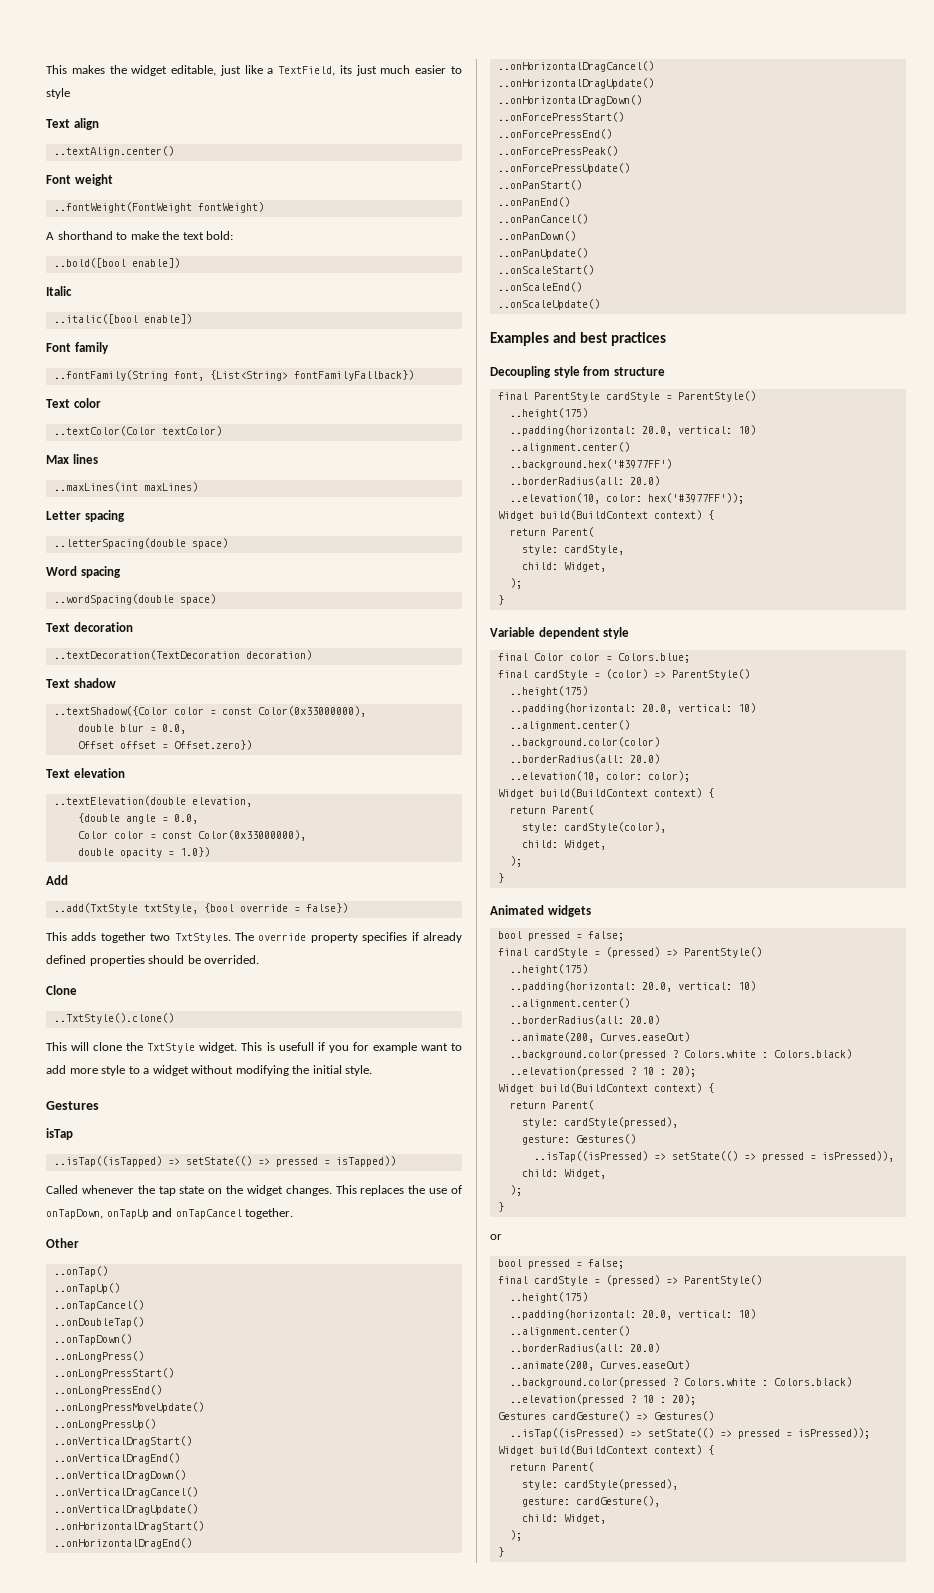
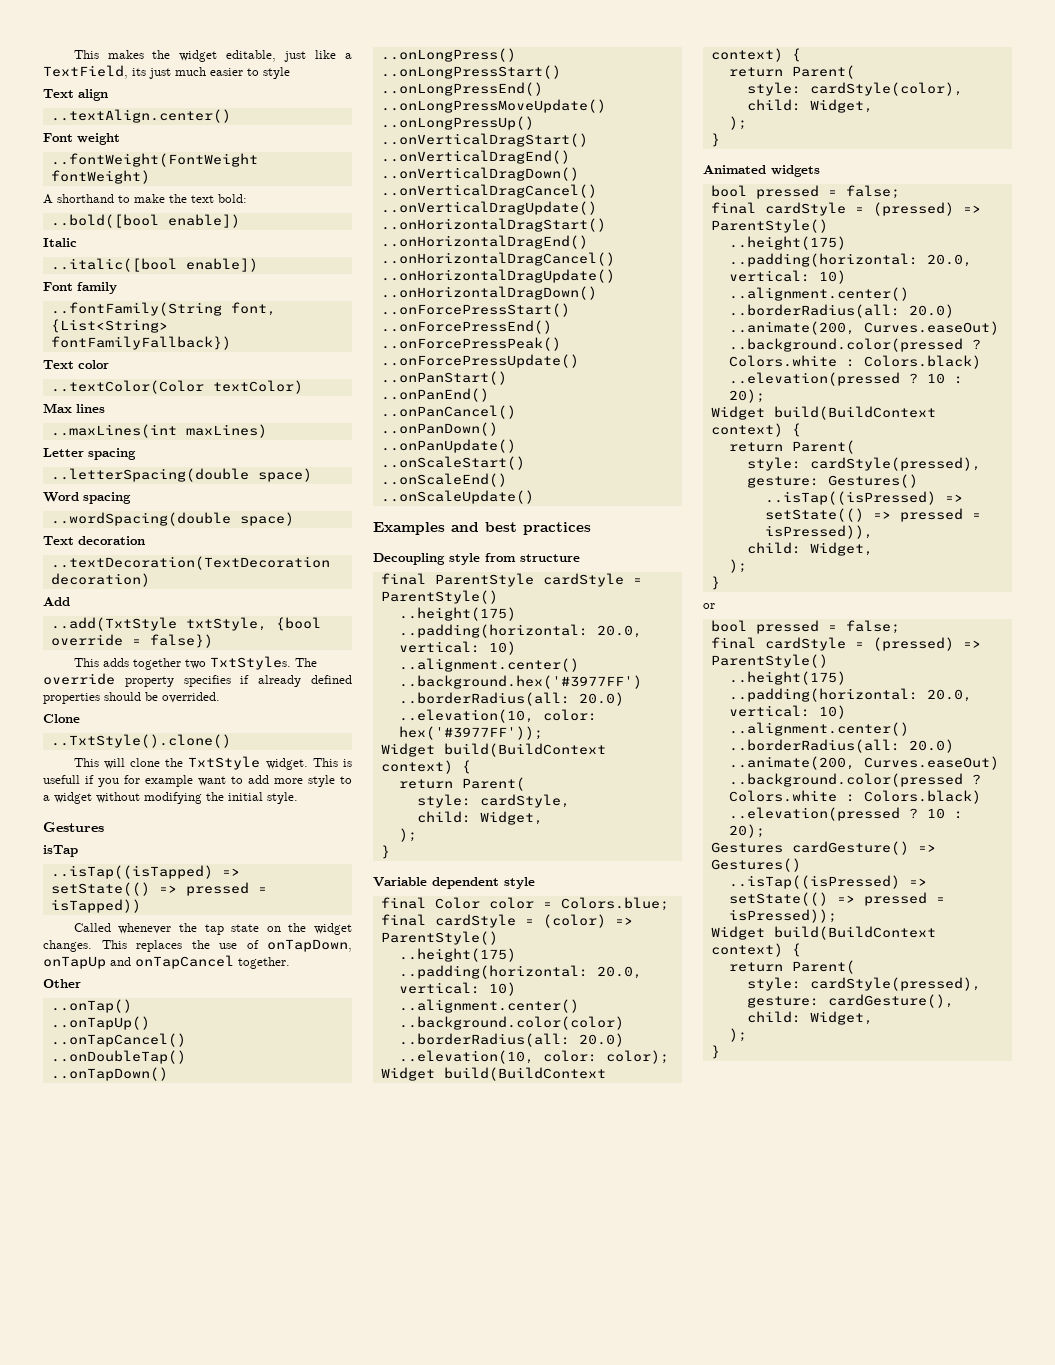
- Text shadow
- ..textShadow({Color color = const Color(0x33000000),
- double blur = 0.0,
- Offset offset = Offset.zero})
- Text elevation
- ..textElevation(double elevation,
- {double angle = 0.0,
- Color color = const Color(0x33000000),
- double opacity = 1.0})

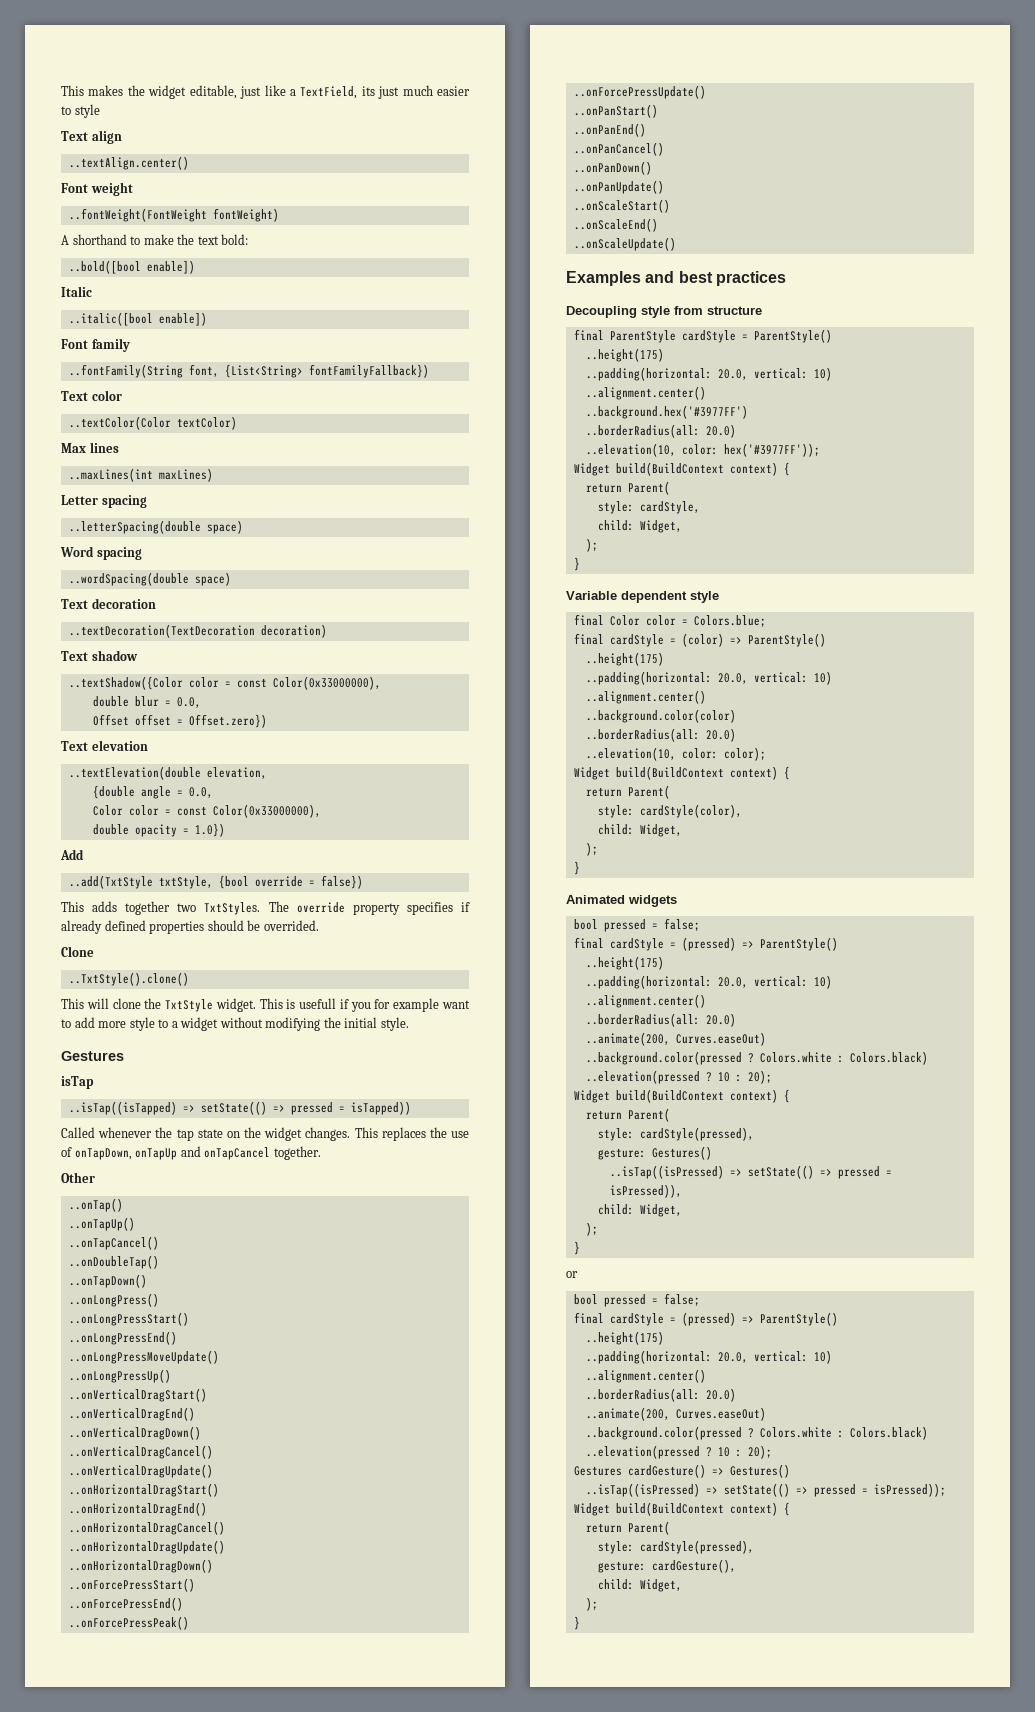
+ Text shadow
+ ..textShadow({Color color = const Color(0x33000000),
+ double blur = 0.0,
+ Offset offset = Offset.zero})
+ Text elevation
+ ..textElevation(double elevation,
+ {double angle = 0.0,
+ Color color = const Color(0x33000000),
+ double opacity = 1.0})

